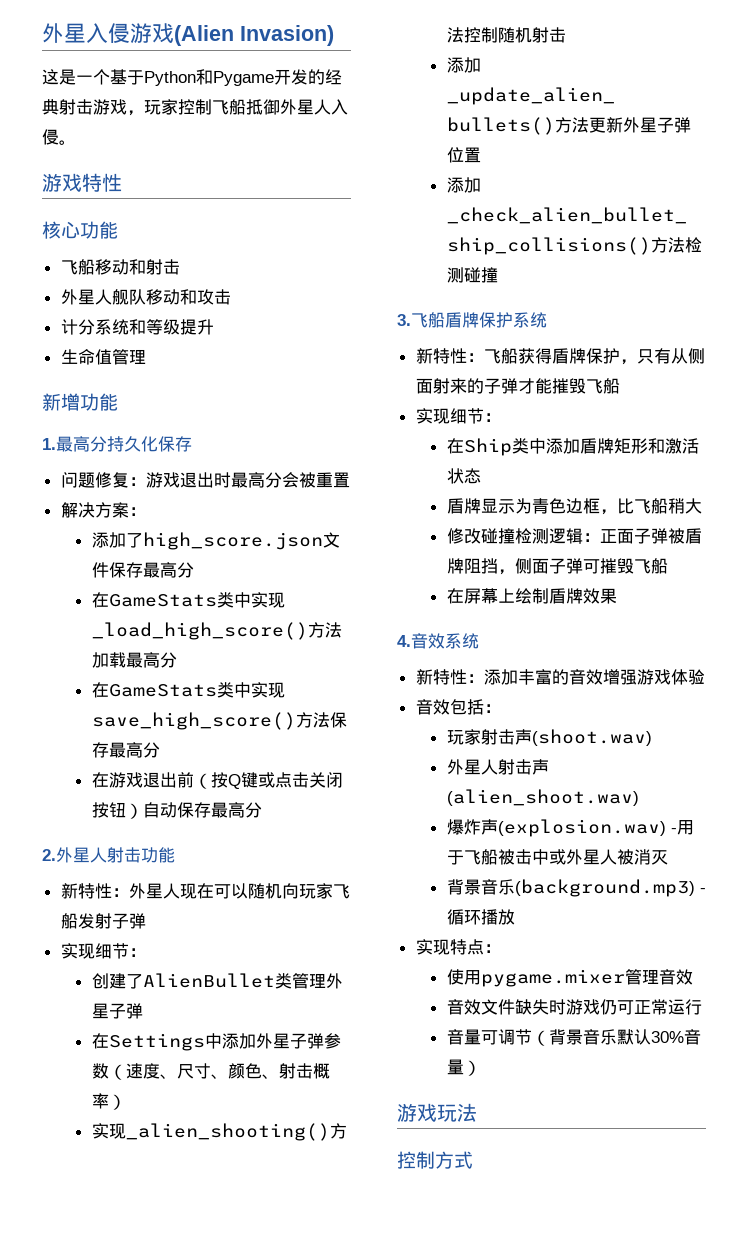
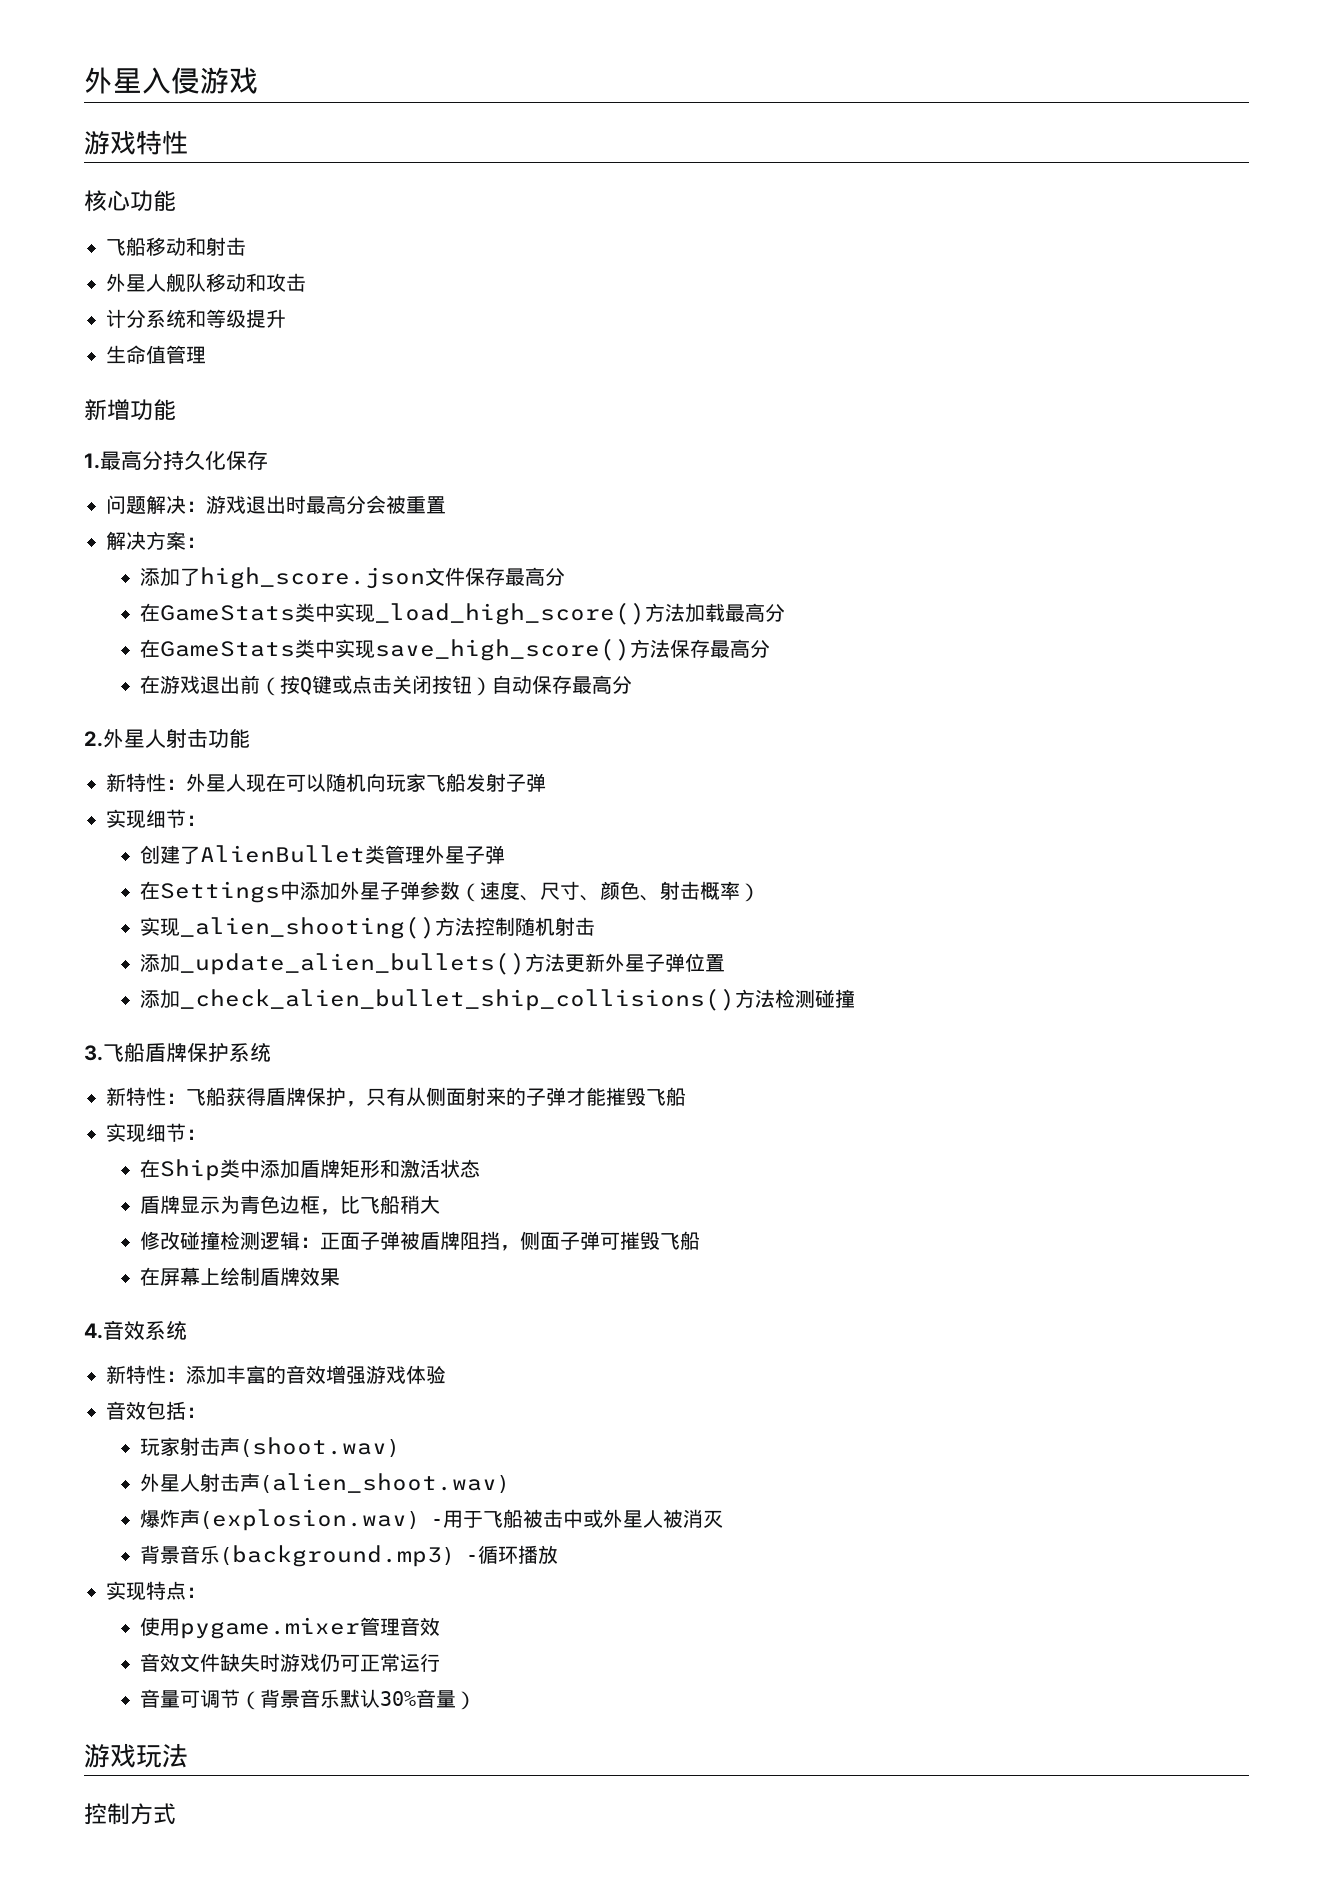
- 外星入侵游戏(Alien Invasion)
- 这是一个基于Python和Pygame开发的经典射击游戏，玩家控制飞船抵御外星人入侵。
+ 外星入侵游戏
- 问题修复：游戏退出时最高分会被重置
+ 问题解决：游戏退出时最高分会被重置

